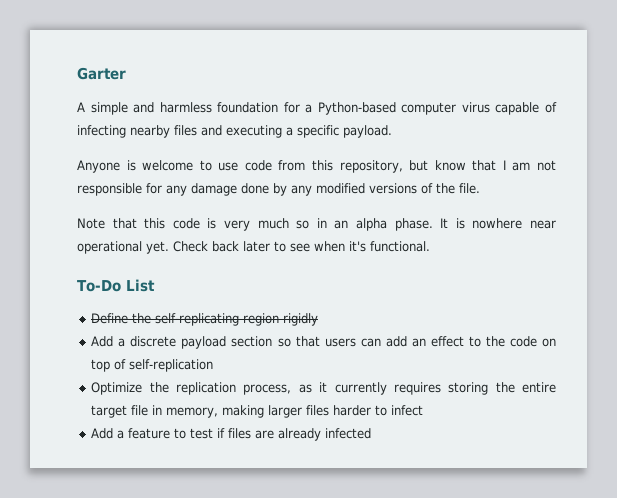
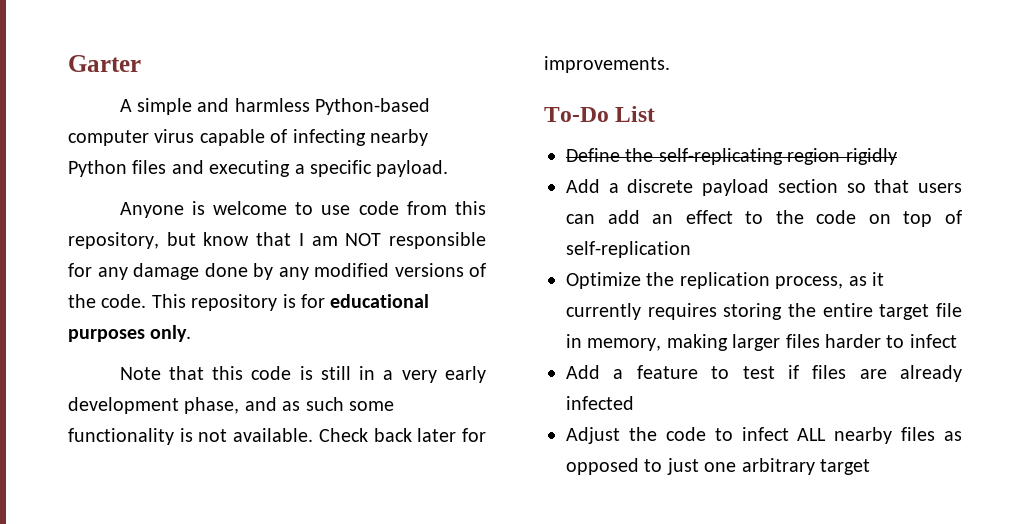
- A simple and harmless foundation for a Python-based computer virus capable of infecting nearby files and executing a specific payload.
+ A simple and harmless Python-based computer virus capable of infecting nearby Python files and executing a specific payload.
- Anyone is welcome to use code from this repository, but know that I am not responsible for any damage done by any modified versions of the file.
+ Anyone is welcome to use code from this repository, but know that I am NOT responsible for any damage done by any modified versions of the code. This repository is for educational purposes only.
- Note that this code is very much so in an alpha phase. It is nowhere near operational yet. Check back later to see when it's functional.
+ Note that this code is still in a very early development phase, and as such some functionality is not available. Check back later for improvements.
+ Adjust the code to infect ALL nearby files as opposed to just one arbitrary target

